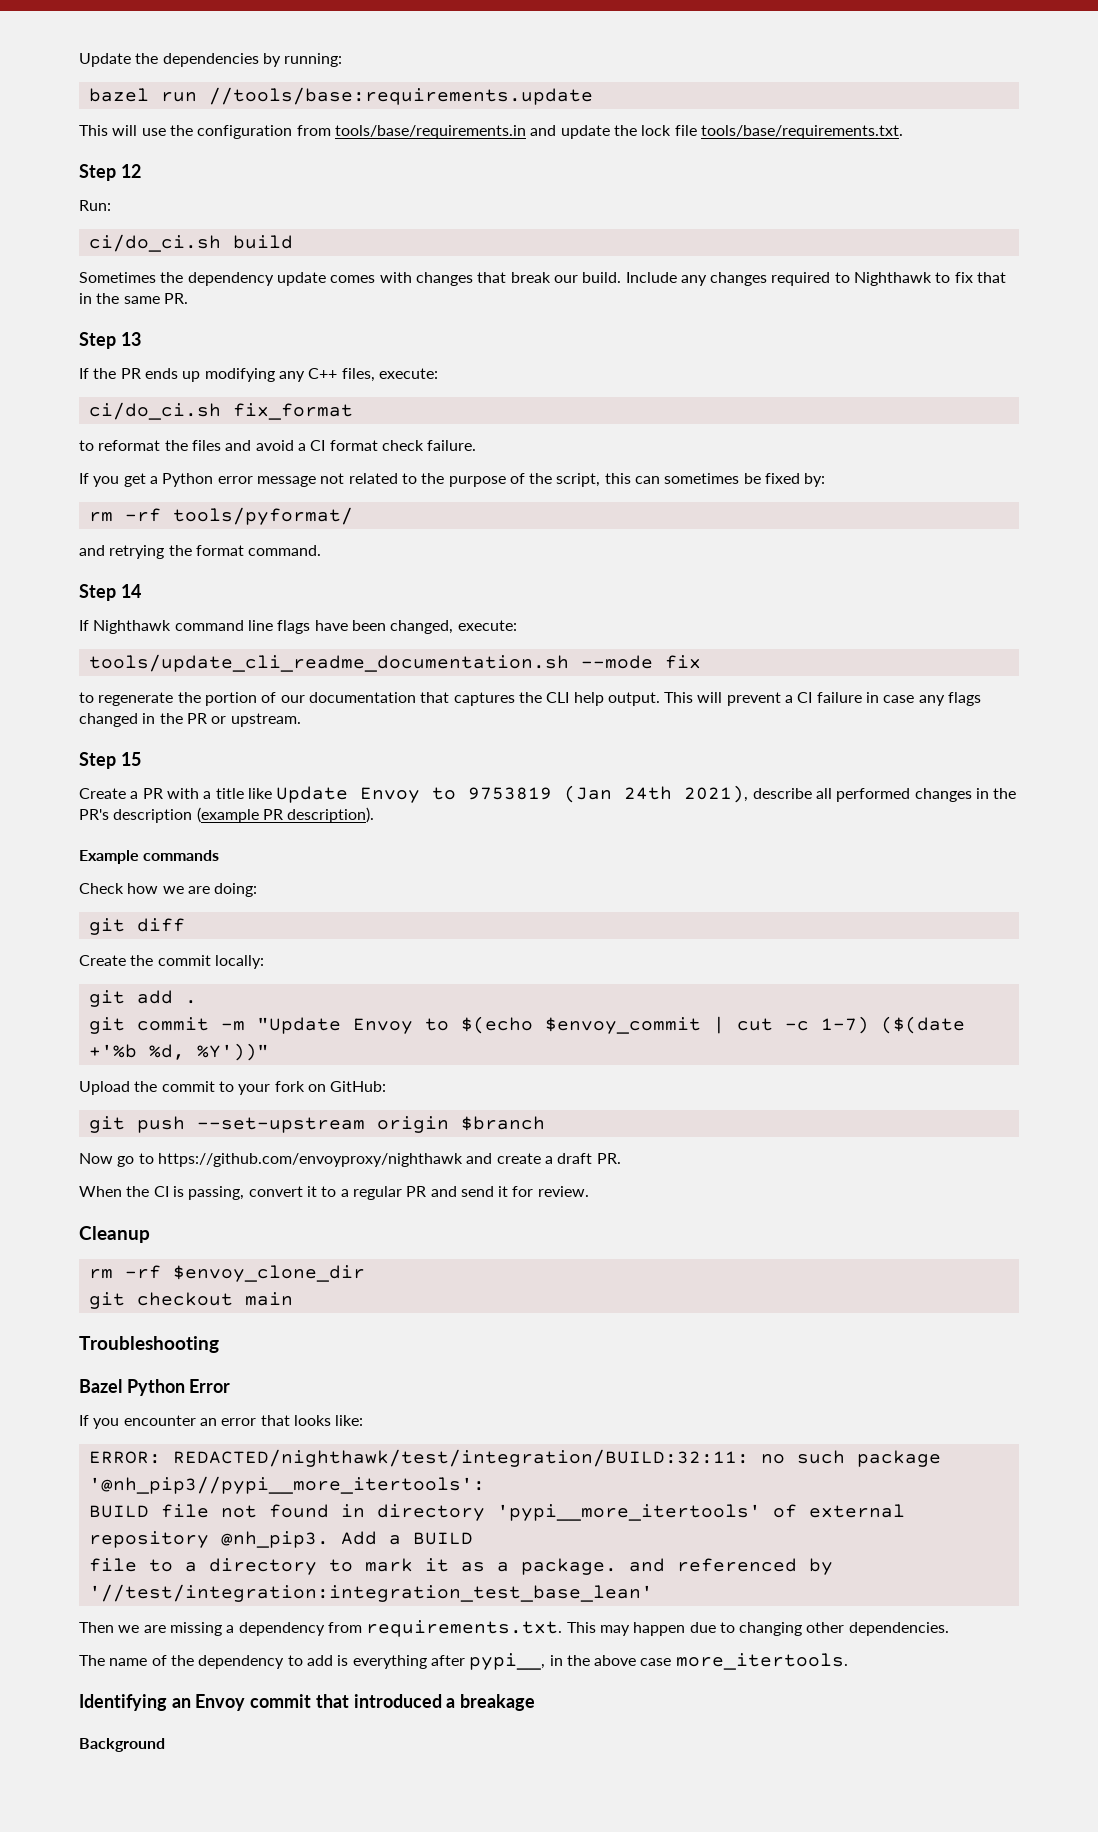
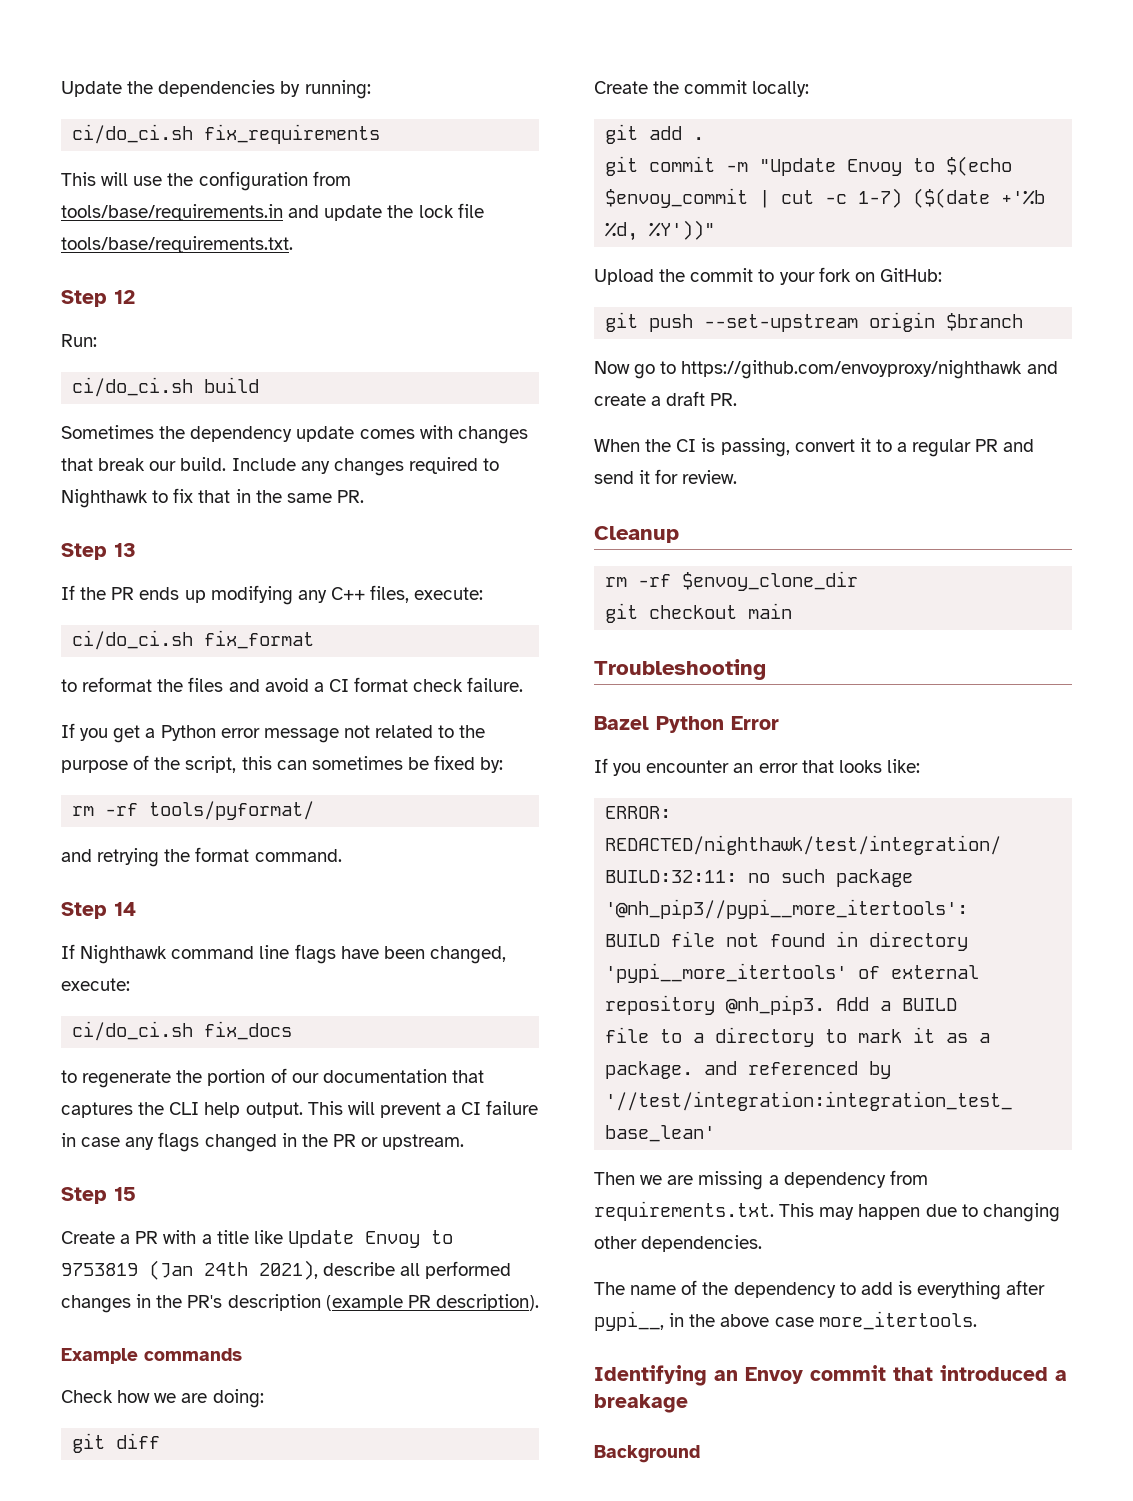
- bazel run //tools/base:requirements.update
+ ci/do_ci.sh fix_requirements
- tools/update_cli_readme_documentation.sh --mode fix
+ ci/do_ci.sh fix_docs

